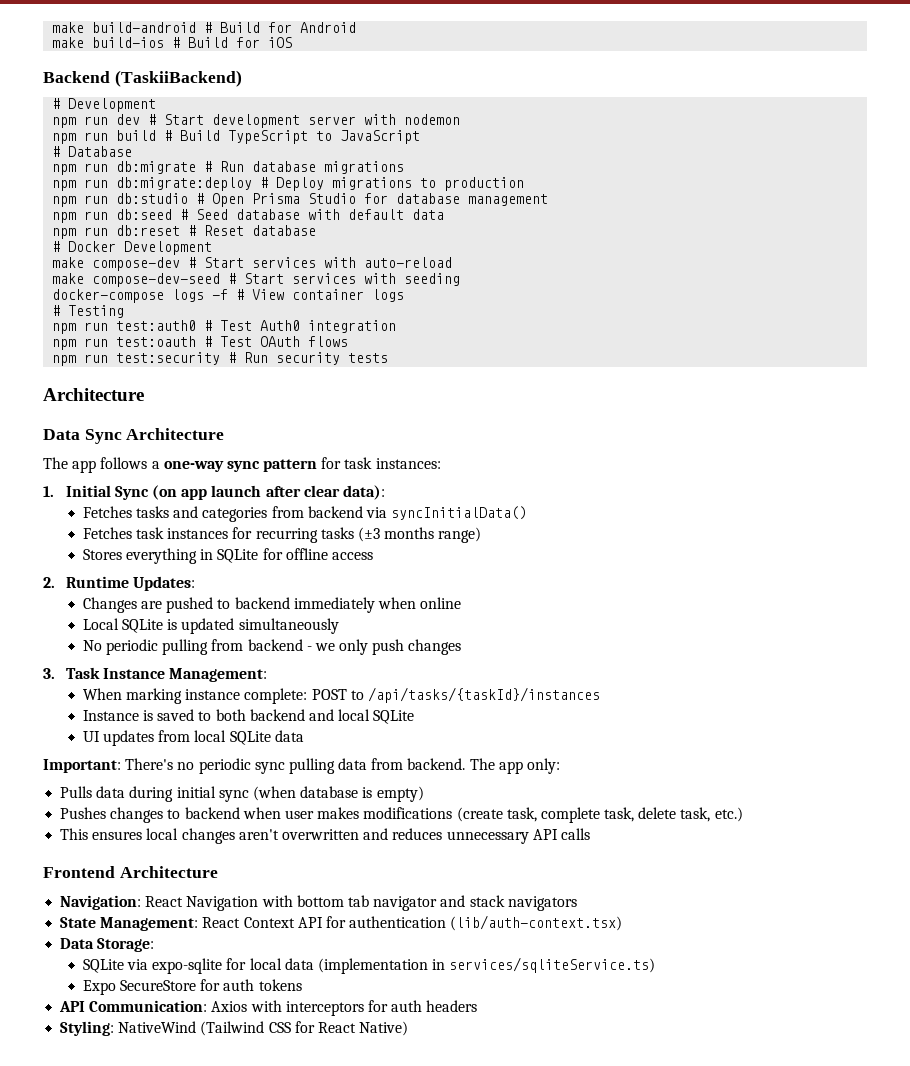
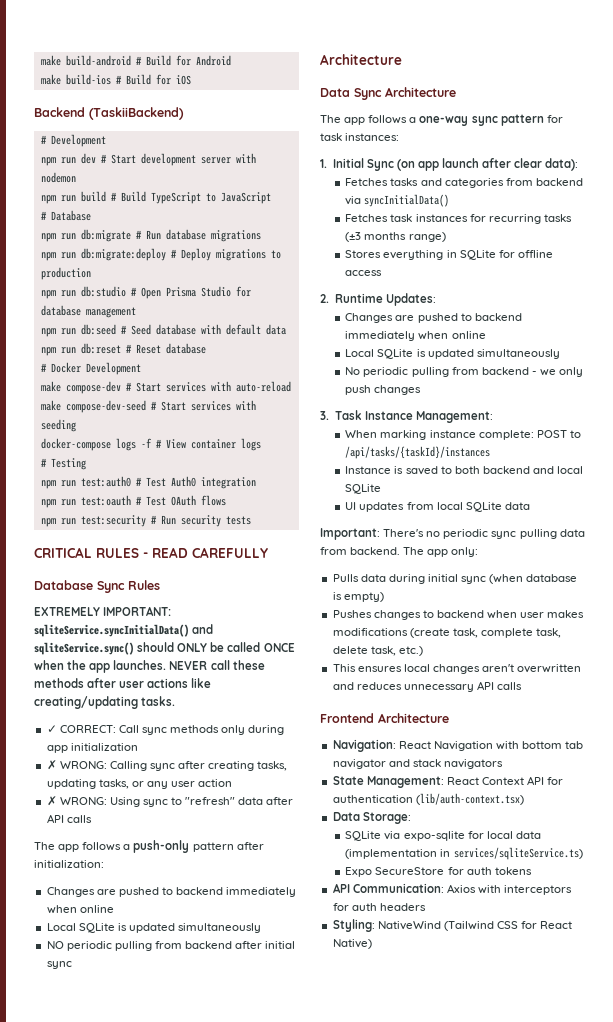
+ CRITICAL RULES - READ CAREFULLY
+ Database Sync Rules
+ EXTREMELY IMPORTANT: sqliteService.syncInitialData() and sqliteService.sync() should ONLY be called ONCE when the app launches. NEVER call these methods after user actions like creating/updating tasks.
+ ✓ CORRECT: Call sync methods only during app initialization
+ ✗ WRONG: Calling sync after creating tasks, updating tasks, or any user action
+ ✗ WRONG: Using sync to "refresh" data after API calls
+ The app follows a push-only pattern after initialization:
+ Changes are pushed to backend immediately when online
+ Local SQLite is updated simultaneously
+ NO periodic pulling from backend after initial sync

